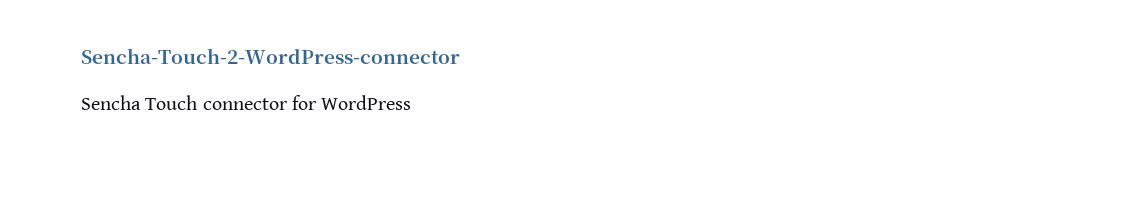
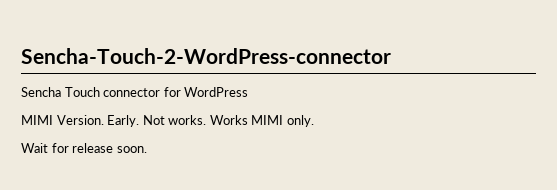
+ MIMI Version. Early. Not works. Works MIMI only.
+ Wait for release soon.

